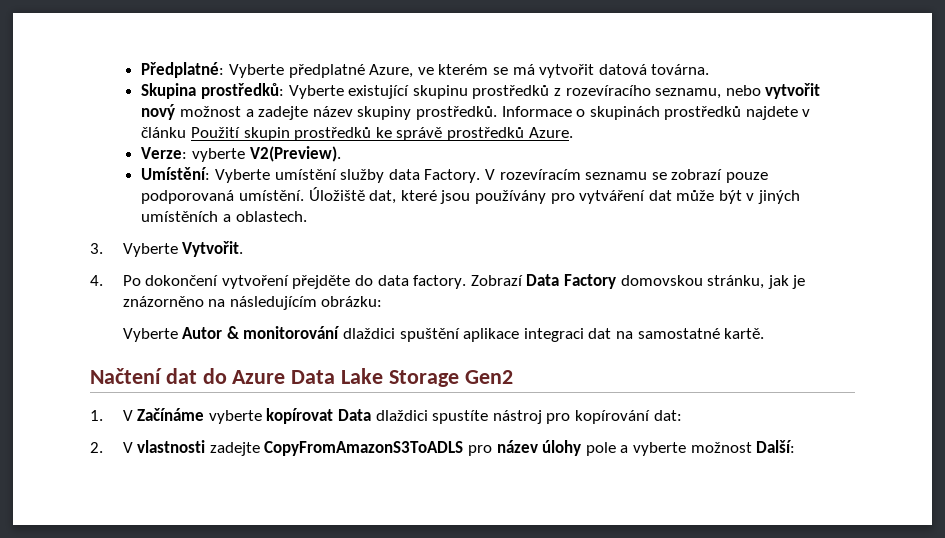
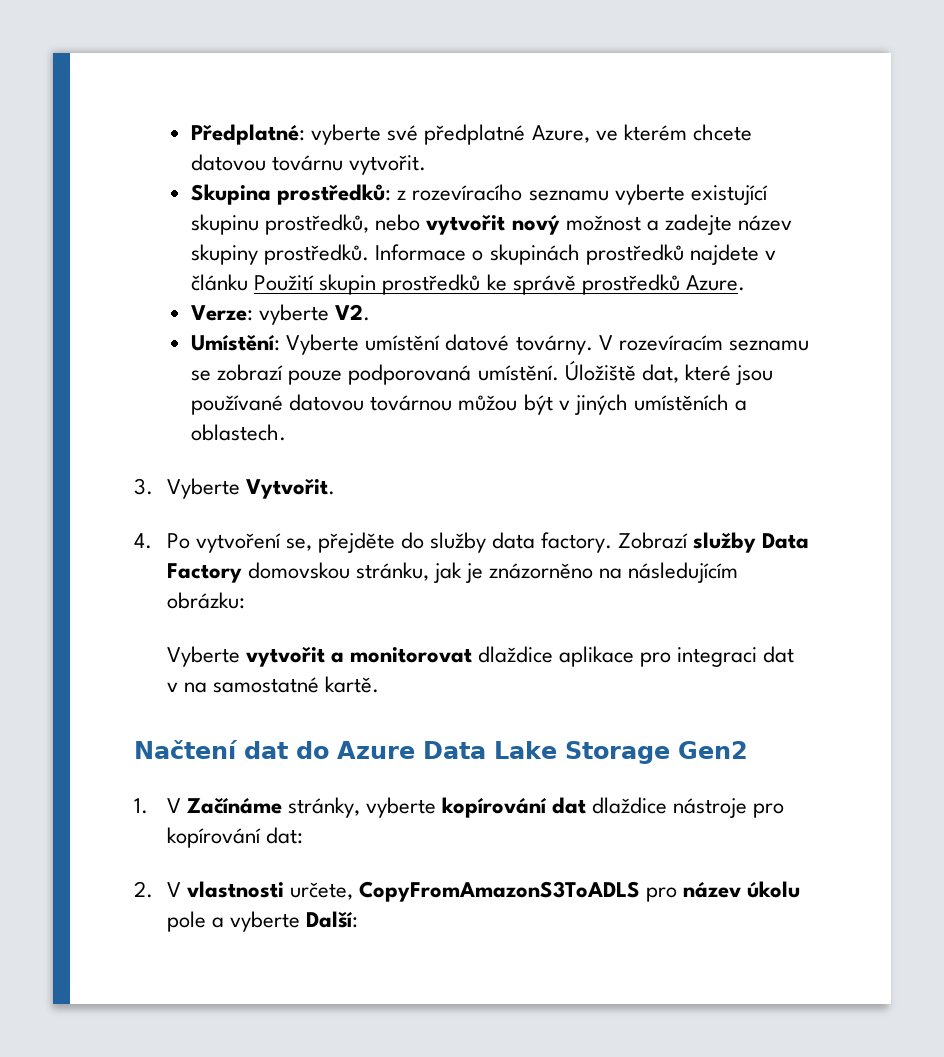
- Předplatné: Vyberte předplatné Azure, ve kterém se má vytvořit datová továrna.
- Skupina prostředků: Vyberte existující skupinu prostředků z rozevíracího seznamu, nebo vytvořit nový možnost a zadejte název skupiny prostředků.
+ Předplatné: vyberte své předplatné Azure, ve kterém chcete datovou továrnu vytvořit.
+ Skupina prostředků: z rozevíracího seznamu vyberte existující skupinu prostředků, nebo vytvořit nový možnost a zadejte název skupiny prostředků.
- Verze: vyberte V2(Preview).
+ Verze: vyberte V2.
- Umístění: Vyberte umístění služby data Factory.
+ Umístění: Vyberte umístění datové továrny.
- Úložiště dat, které jsou používány pro vytváření dat může být v jiných umístěních a oblastech.
+ Úložiště dat, které jsou používané datovou továrnou můžou být v jiných umístěních a oblastech.
- 4. Po dokončení vytvoření přejděte do data factory.
+ 4. Po vytvoření se, přejděte do služby data factory.
- Zobrazí Data Factory domovskou stránku, jak je znázorněno na následujícím obrázku:
+ Zobrazí služby Data Factory domovskou stránku, jak je znázorněno na následujícím obrázku:
- Vyberte Autor & monitorování dlaždici spuštění aplikace integraci dat na samostatné kartě.
+ Vyberte vytvořit a monitorovat dlaždice aplikace pro integraci dat v na samostatné kartě.
- 1. V Začínáme vyberte kopírovat Data dlaždici spustíte nástroj pro kopírování dat:
+ 1. V Začínáme stránky, vyberte kopírování dat dlaždice nástroje pro kopírování dat:
- 2. V vlastnosti zadejte CopyFromAmazonS3ToADLS pro název úlohy pole a vyberte možnost Další:
+ 2. V vlastnosti určete, CopyFromAmazonS3ToADLS pro název úkolu pole a vyberte Další:

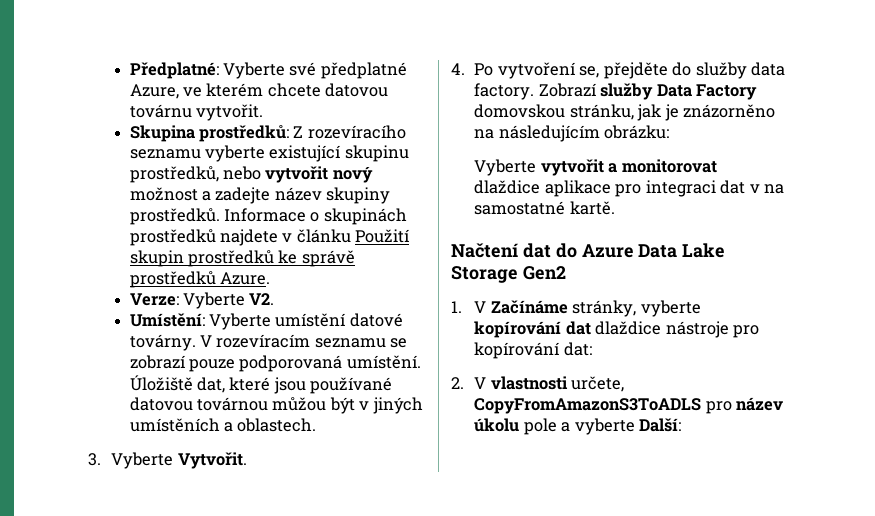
- Předplatné: vyberte své předplatné Azure, ve kterém chcete datovou továrnu vytvořit.
+ Předplatné: Vyberte své předplatné Azure, ve kterém chcete datovou továrnu vytvořit.
- Skupina prostředků: z rozevíracího seznamu vyberte existující skupinu prostředků, nebo vytvořit nový možnost a zadejte název skupiny prostředků.
+ Skupina prostředků: Z rozevíracího seznamu vyberte existující skupinu prostředků, nebo vytvořit nový možnost a zadejte název skupiny prostředků.
- Verze: vyberte V2.
+ Verze: Vyberte V2.

